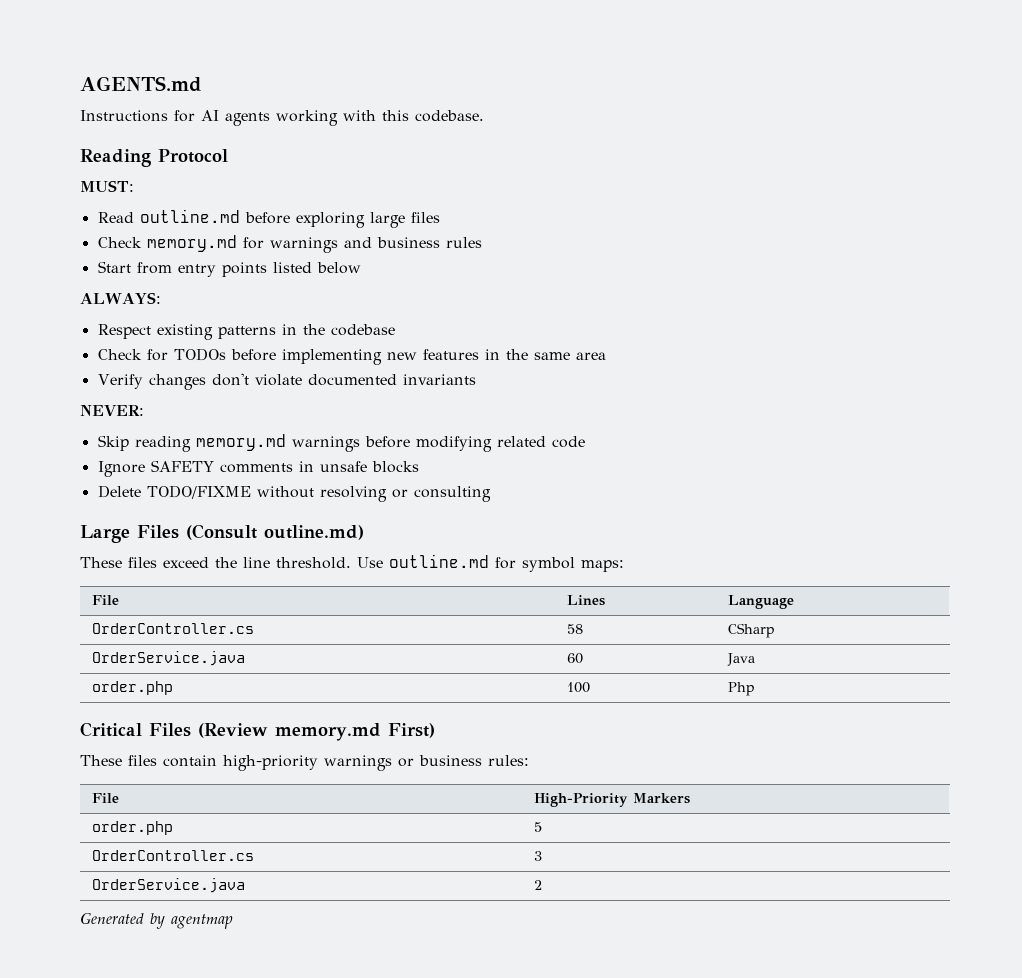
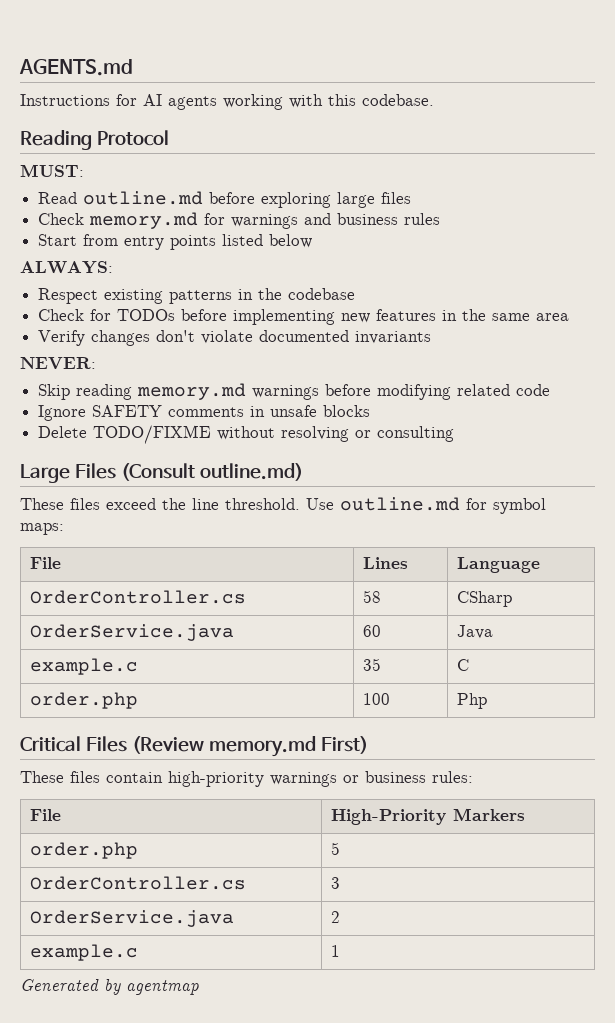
+ example.c | 35 | C
+ example.c | 1

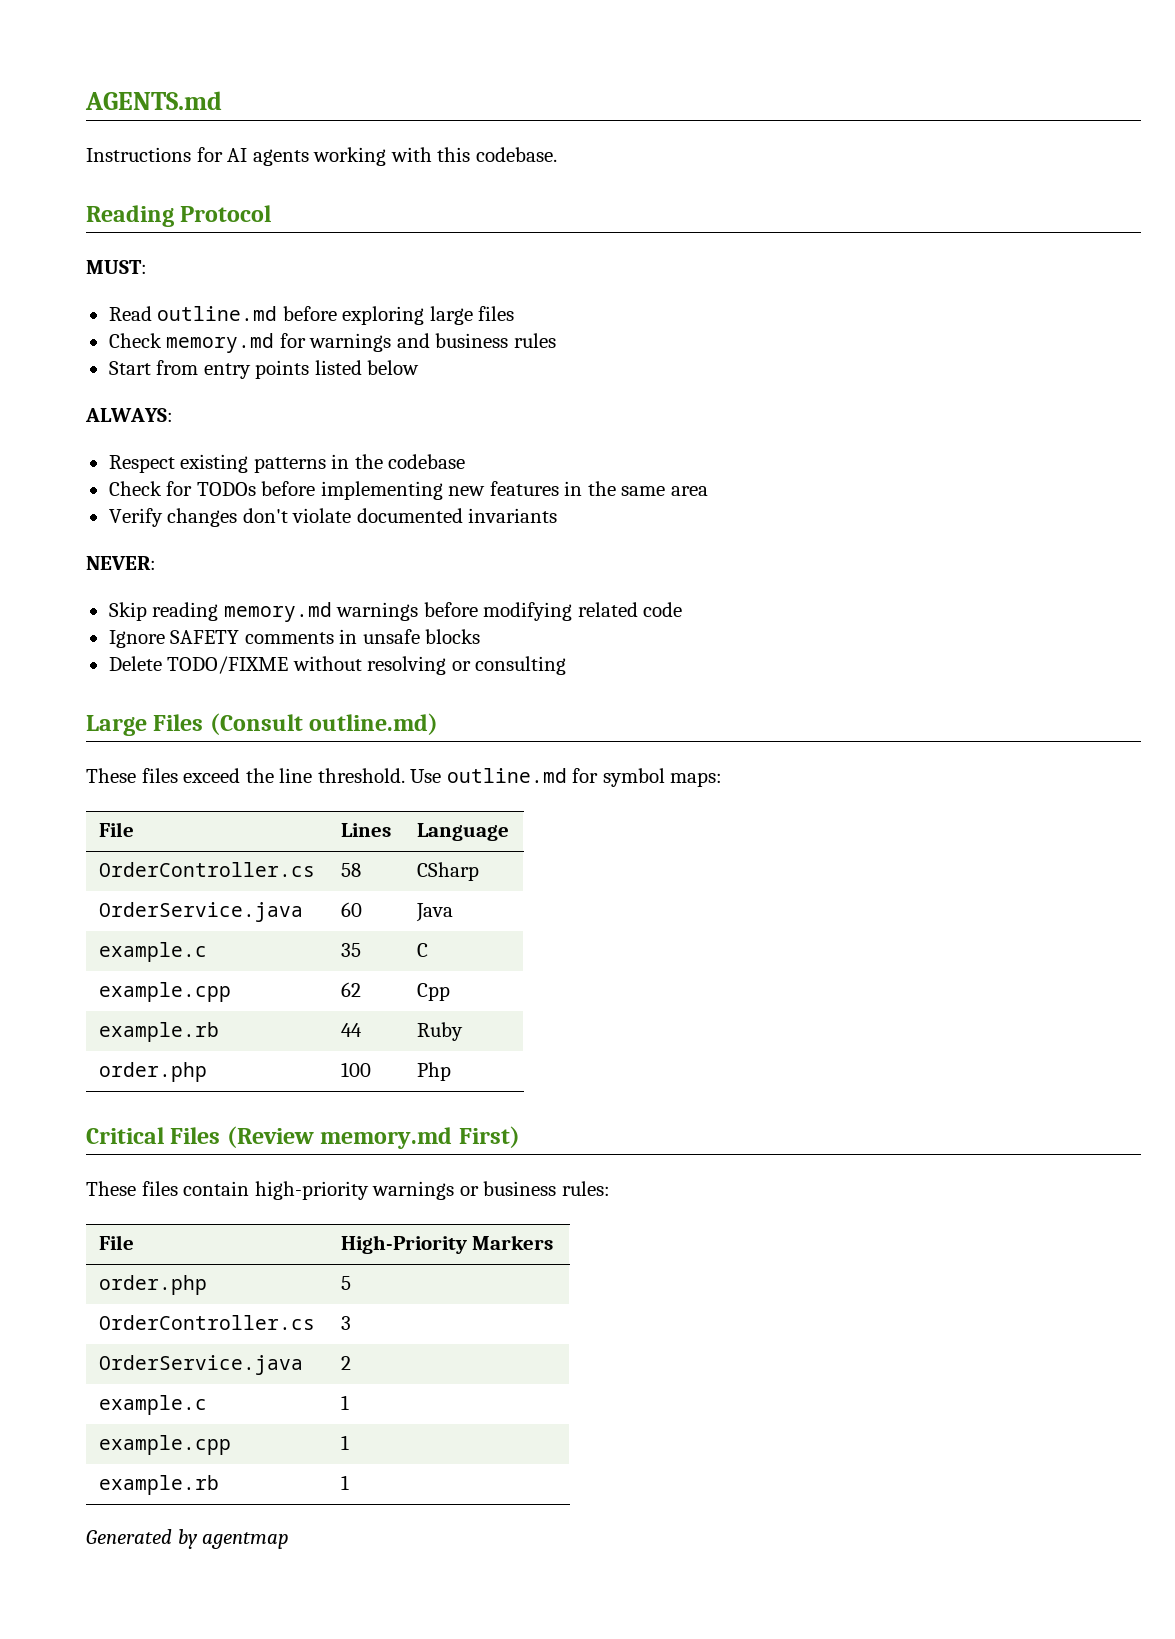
+ example.cpp | 62 | Cpp
+ example.rb | 44 | Ruby
+ example.cpp | 1
+ example.rb | 1

